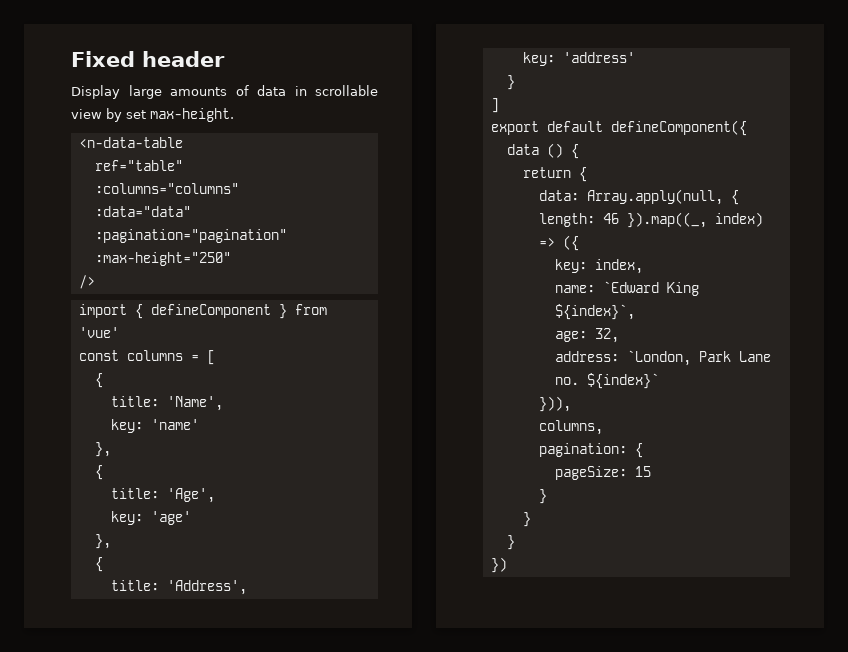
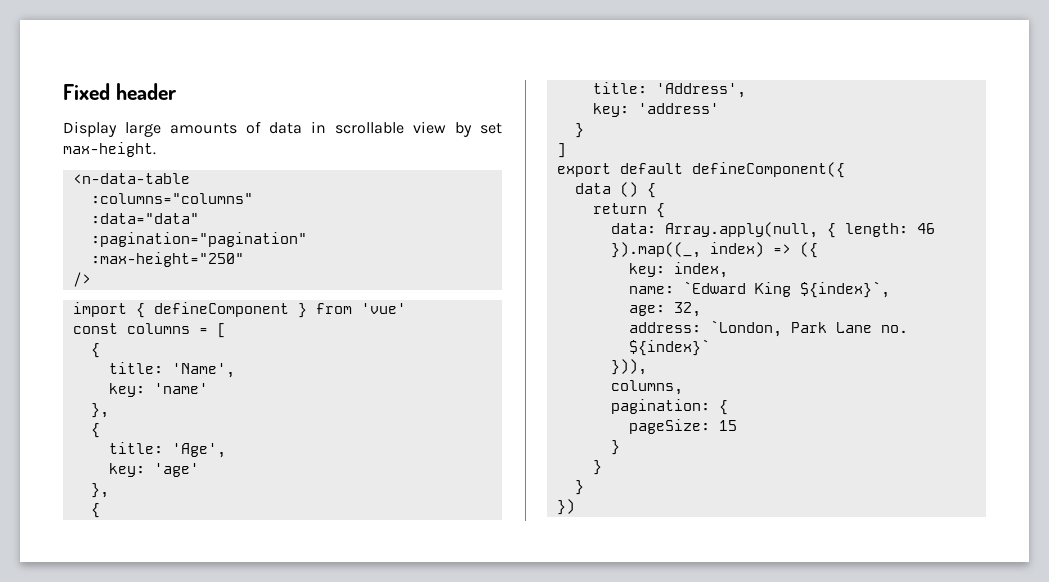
- ref="table"

